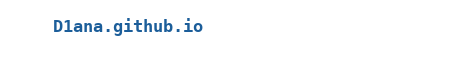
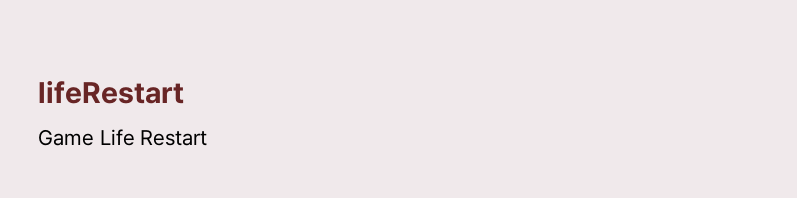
- D1ana.github.io
+ lifeRestart
+ Game Life Restart

